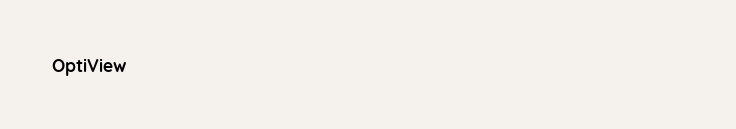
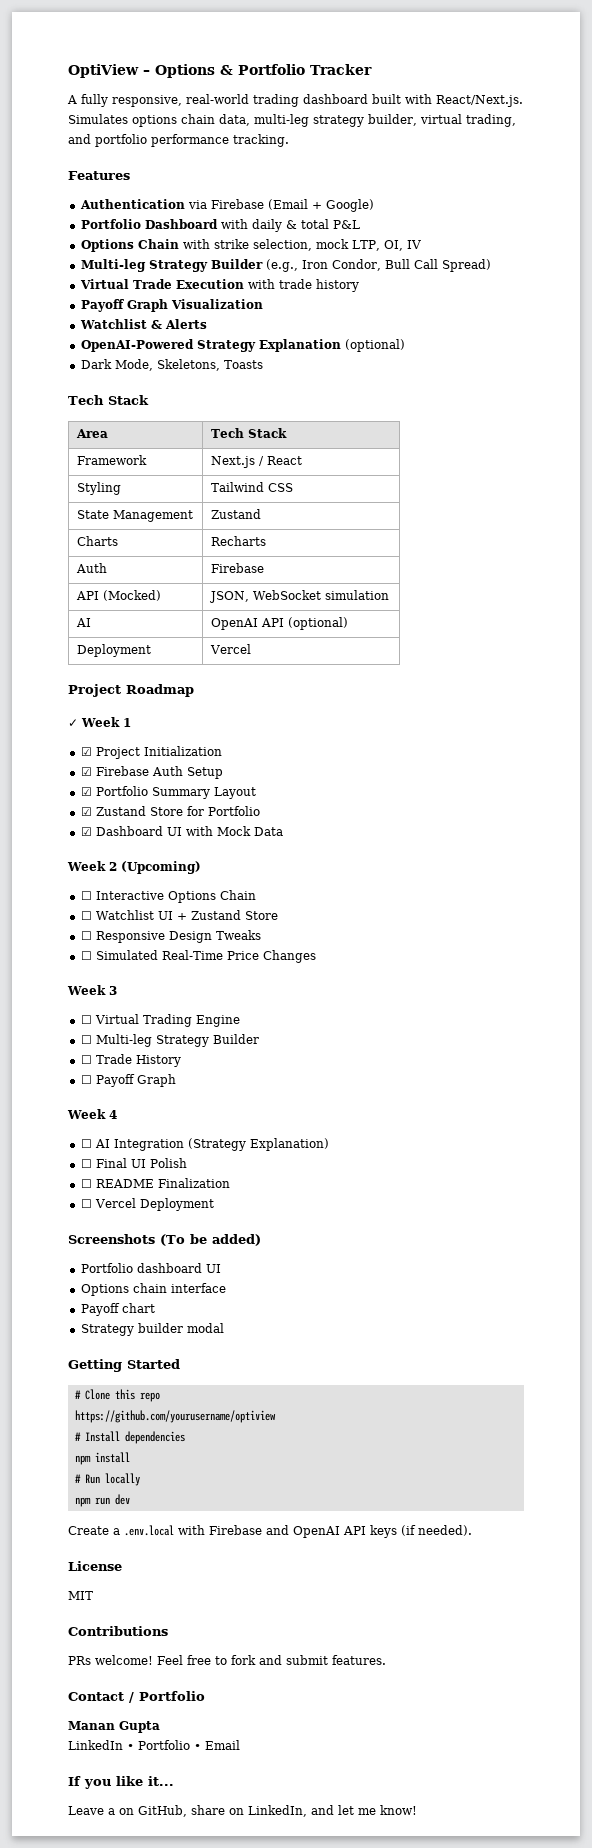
- OptiView
+ OptiView – Options & Portfolio Tracker
+ A fully responsive, real-world trading dashboard built with React/Next.js. Simulates options chain data, multi-leg strategy builder, virtual trading, and portfolio performance tracking.
+ Features
+ Authentication via Firebase (Email + Google)
+ Portfolio Dashboard with daily & total P&L
+ Options Chain with strike selection, mock LTP, OI, IV
+ Multi-leg Strategy Builder (e.g., Iron Condor, Bull Call Spread)
+ Virtual Trade Execution with trade history
+ Payoff Graph Visualization
+ Watchlist & Alerts
+ OpenAI-Powered Strategy Explanation (optional)
+ Dark Mode, Skeletons, Toasts
+ Tech Stack
+ Area | Tech Stack
+ Framework | Next.js / React
+ Styling | Tailwind CSS
+ State Management | Zustand
+ Charts | Recharts
+ Auth | Firebase
+ API (Mocked) | JSON, WebSocket simulation
+ AI | OpenAI API (optional)
+ Deployment | Vercel
+ Project Roadmap
+ ✓ Week 1
+ ☑ Project Initialization
+ ☑ Firebase Auth Setup
+ ☑ Portfolio Summary Layout
+ ☑ Zustand Store for Portfolio
+ ☑ Dashboard UI with Mock Data
+ Week 2 (Upcoming)
+ ☐ Interactive Options Chain
+ ☐ Watchlist UI + Zustand Store
+ ☐ Responsive Design Tweaks
+ ☐ Simulated Real-Time Price Changes
+ Week 3
+ ☐ Virtual Trading Engine
+ ☐ Multi-leg Strategy Builder
+ ☐ Trade History
+ ☐ Payoff Graph
+ Week 4
+ ☐ AI Integration (Strategy Explanation)
+ ☐ Final UI Polish
+ ☐ README Finalization
+ ☐ Vercel Deployment
+ Screenshots (To be added)
+ Portfolio dashboard UI
+ Options chain interface
+ Payoff chart
+ Strategy builder modal
+ Getting Started
+ # Clone this repo
+ https://github.com/yourusername/optiview
+ # Install dependencies
+ npm install
+ # Run locally
+ npm run dev
+ Create a .env.local with Firebase and OpenAI API keys (if needed).
+ License
+ MIT
+ Contributions
+ PRs welcome! Feel free to fork and submit features.
+ Contact / Portfolio
+ Manan Gupta
+ LinkedIn • Portfolio • Email
+ If you like it...
+ Leave a on GitHub, share on LinkedIn, and let me know!

